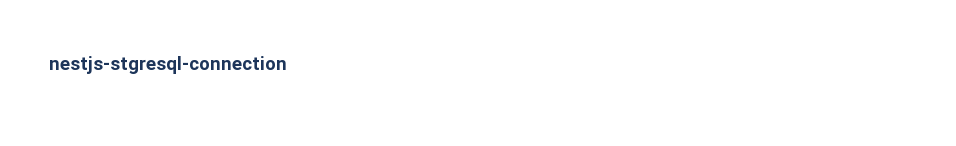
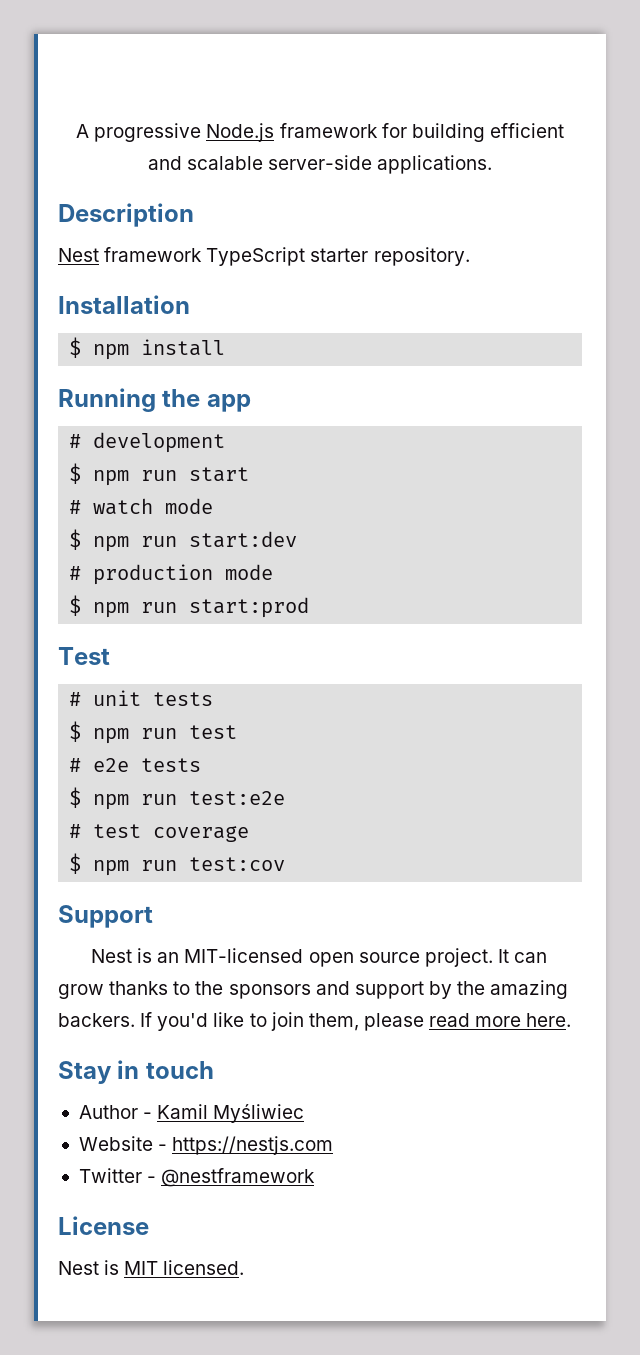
- nestjs-stgresql-connection
+ A progressive Node.js framework for building efficient and scalable server-side applications.
+ Description
+ Nest framework TypeScript starter repository.
+ Installation
+ $ npm install
+ Running the app
+ # development
+ $ npm run start
+ # watch mode
+ $ npm run start:dev
+ # production mode
+ $ npm run start:prod
+ Test
+ # unit tests
+ $ npm run test
+ # e2e tests
+ $ npm run test:e2e
+ # test coverage
+ $ npm run test:cov
+ Support
+ Nest is an MIT-licensed open source project. It can grow thanks to the sponsors and support by the amazing backers. If you'd like to join them, please read more here.
+ Stay in touch
+ Author - Kamil Myśliwiec
+ Website - https://nestjs.com
+ Twitter - @nestframework
+ License
+ Nest is MIT licensed.

